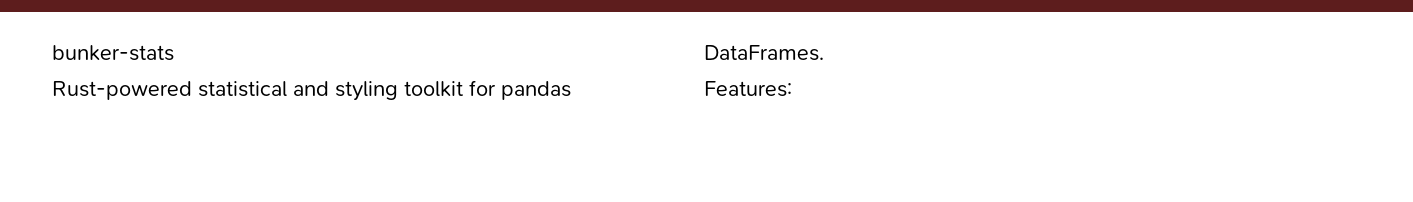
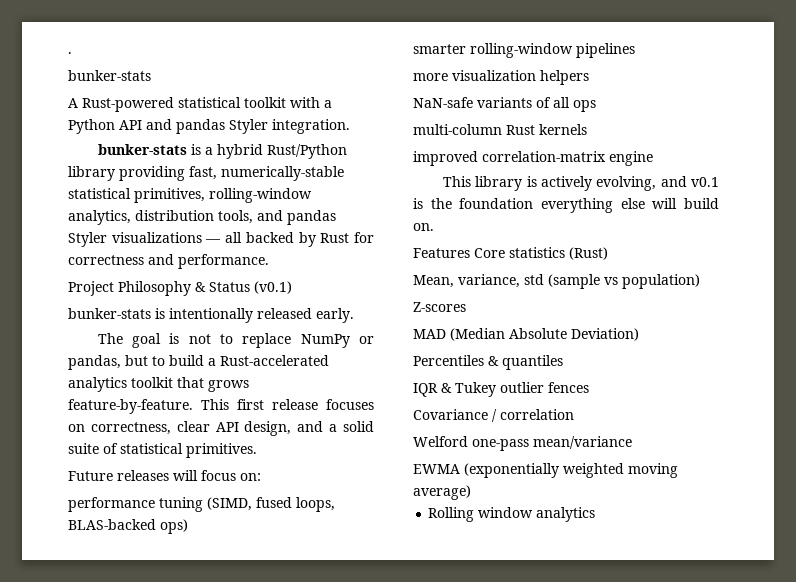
+ .
- Rust-powered statistical and styling toolkit for pandas DataFrames.
- Features:
+ A Rust-powered statistical toolkit with a Python API and pandas Styler integration.
+ bunker-stats is a hybrid Rust/Python library providing fast, numerically-stable statistical primitives, rolling-window analytics, distribution tools, and pandas Styler visualizations — all backed by Rust for correctness and performance.
+ Project Philosophy & Status (v0.1)
+ bunker-stats is intentionally released early.
+ The goal is not to replace NumPy or pandas, but to build a Rust-accelerated analytics toolkit that grows feature-by-feature. This first release focuses on correctness, clear API design, and a solid suite of statistical primitives.
+ Future releases will focus on:
+ performance tuning (SIMD, fused loops, BLAS-backed ops)
+ smarter rolling-window pipelines
+ more visualization helpers
+ NaN-safe variants of all ops
+ multi-column Rust kernels
+ improved correlation-matrix engine
+ This library is actively evolving, and v0.1 is the foundation everything else will build on.
+ Features Core statistics (Rust)
+ Mean, variance, std (sample vs population)
+ Z-scores
+ MAD (Median Absolute Deviation)
+ Percentiles & quantiles
+ IQR & Tukey outlier fences
+ Covariance / correlation
+ Welford one-pass mean/variance
+ EWMA (exponentially weighted moving average)
+ Rolling window analytics

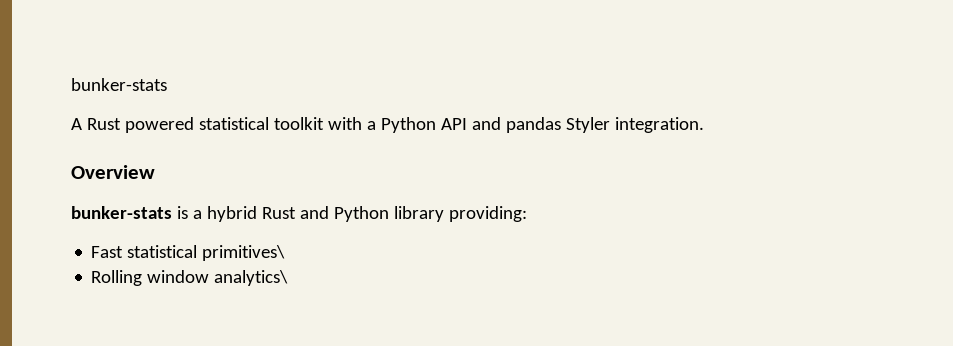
- .
- A Rust-powered statistical toolkit with a Python API and pandas Styler integration.
+ A Rust powered statistical toolkit with a Python API and pandas Styler integration.
+ Overview
- bunker-stats is a hybrid Rust/Python library providing fast, numerically-stable statistical primitives, rolling-window analytics, distribution tools, and pandas Styler visualizations — all backed by Rust for correctness and performance.
- Project Philosophy & Status (v0.1)
- bunker-stats is intentionally released early.
- The goal is not to replace NumPy or pandas, but to build a Rust-accelerated analytics toolkit that grows feature-by-feature. This first release focuses on correctness, clear API design, and a solid suite of statistical primitives.
- Future releases will focus on:
- performance tuning (SIMD, fused loops, BLAS-backed ops)
- smarter rolling-window pipelines
- more visualization helpers
- NaN-safe variants of all ops
- multi-column Rust kernels
- improved correlation-matrix engine
- This library is actively evolving, and v0.1 is the foundation everything else will build on.
- Features Core statistics (Rust)
- Mean, variance, std (sample vs population)
- Z-scores
- MAD (Median Absolute Deviation)
- Percentiles & quantiles
- IQR & Tukey outlier fences
- Covariance / correlation
- Welford one-pass mean/variance
- EWMA (exponentially weighted moving average)
+ bunker-stats is a hybrid Rust and Python library providing:
+ Fast statistical primitives\
- Rolling window analytics
+ Rolling window analytics\

